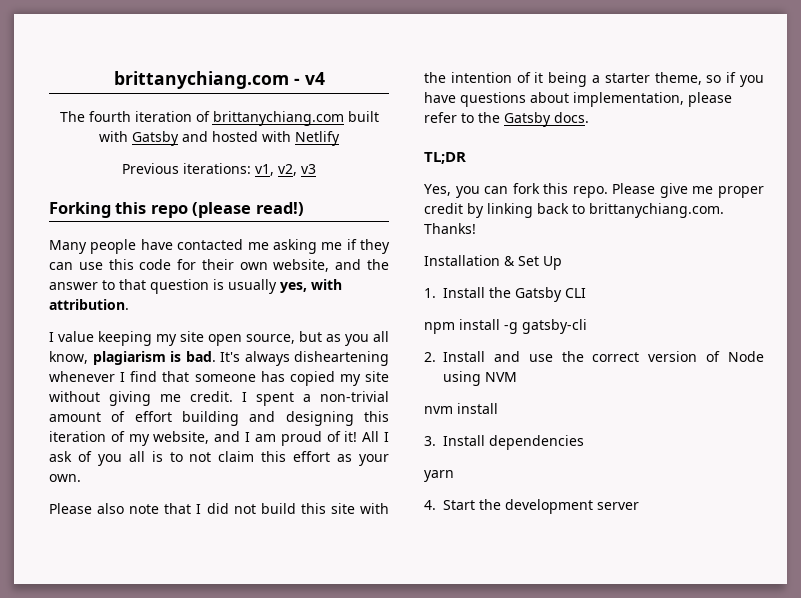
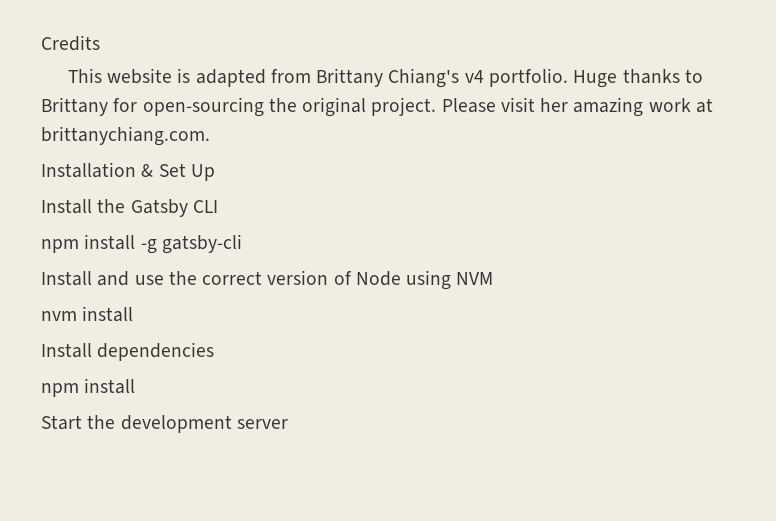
- brittanychiang.com - v4
- The fourth iteration of brittanychiang.com built with Gatsby and hosted with Netlify
- Previous iterations: v1, v2, v3
- Forking this repo (please read!)
- Many people have contacted me asking me if they can use this code for their own website, and the answer to that question is usually yes, with attribution.
- I value keeping my site open source, but as you all know, plagiarism is bad. It's always disheartening whenever I find that someone has copied my site without giving me credit. I spent a non-trivial amount of effort building and designing this iteration of my website, and I am proud of it! All I ask of you all is to not claim this effort as your own.
- Please also note that I did not build this site with the intention of it being a starter theme, so if you have questions about implementation, please refer to the Gatsby docs.
- TL;DR
- Yes, you can fork this repo. Please give me proper credit by linking back to brittanychiang.com. Thanks!
+ Credits
+ This website is adapted from Brittany Chiang's v4 portfolio. Huge thanks to Brittany for open-sourcing the original project. Please visit her amazing work at brittanychiang.com.
- 1. Install the Gatsby CLI
+ Install the Gatsby CLI
- 2. Install and use the correct version of Node using NVM
+ Install and use the correct version of Node using NVM
- 3. Install dependencies
- yarn
- 4. Start the development server
+ Install dependencies
+ npm install
+ Start the development server

